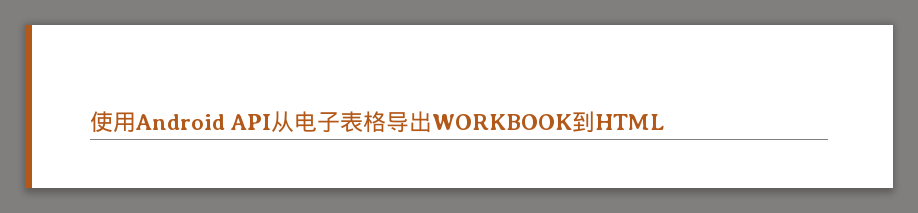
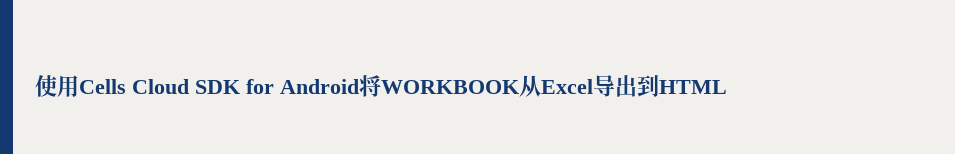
- 使用Android API从电子表格导出WORKBOOK到HTML
+ 使用Cells Cloud SDK for Android将WORKBOOK从Excel导出到HTML

